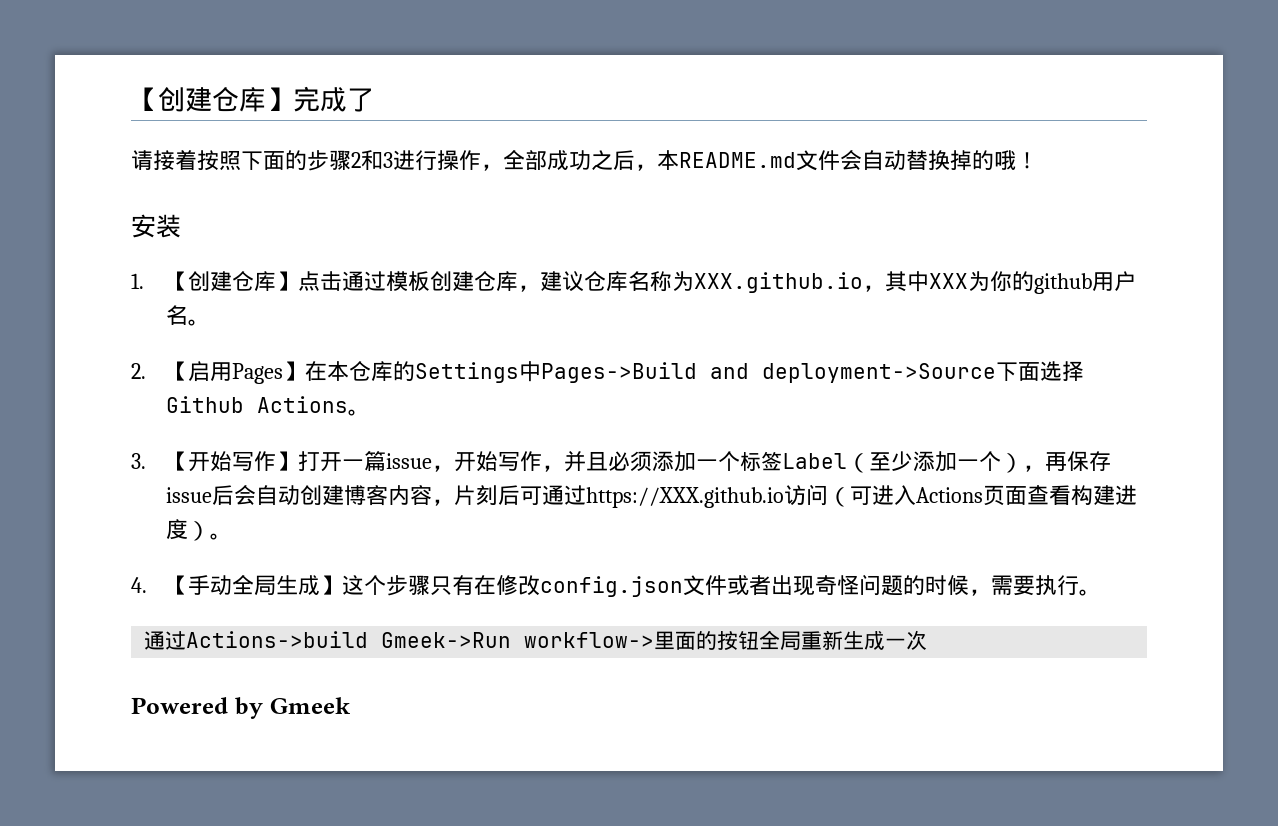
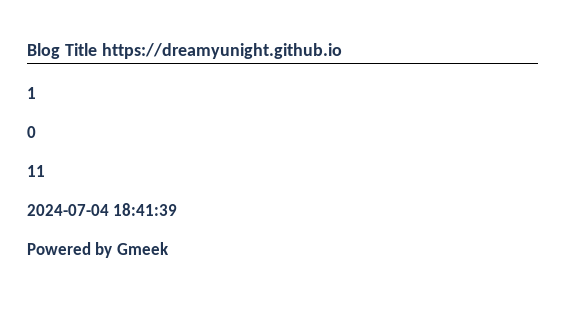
- 【创建仓库】完成了
- 请接着按照下面的步骤2和3进行操作，全部成功之后，本README.md文件会自动替换掉的哦！
- 安装
- 1.【创建仓库】点击通过模板创建仓库，建议仓库名称为XXX.github.io，其中XXX为你的github用户名。
- 2.【启用Pages】在本仓库的Settings中Pages->Build and deployment->Source下面选择Github Actions。
- 3.【开始写作】打开一篇issue，开始写作，并且必须添加一个标签Label（至少添加一个），再保存issue后会自动创建博客内容，片刻后可通过https://XXX.github.io访问（可进入Actions页面查看构建进度）。
- 4.【手动全局生成】这个步骤只有在修改config.json文件或者出现奇怪问题的时候，需要执行。
- 通过Actions->build Gmeek->Run workflow->里面的按钮全局重新生成一次
+ Blog Title https://dreamyunight.github.io
+ 1
+ 0
+ 11
+ 2024-07-04 18:41:39

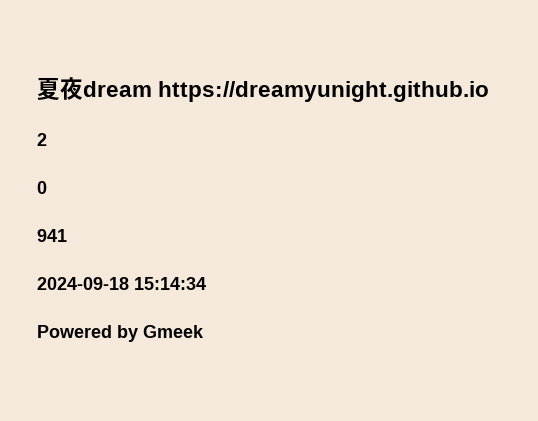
- Blog Title https://dreamyunight.github.io
+ 夏夜dream https://dreamyunight.github.io
- 1
+ 2
- 11
- 2024-07-04 18:41:39
+ 941
+ 2024-09-18 15:14:34

